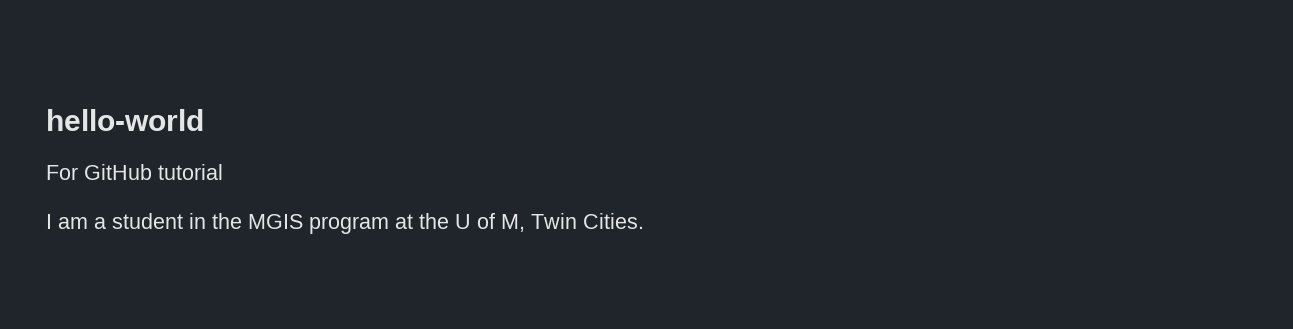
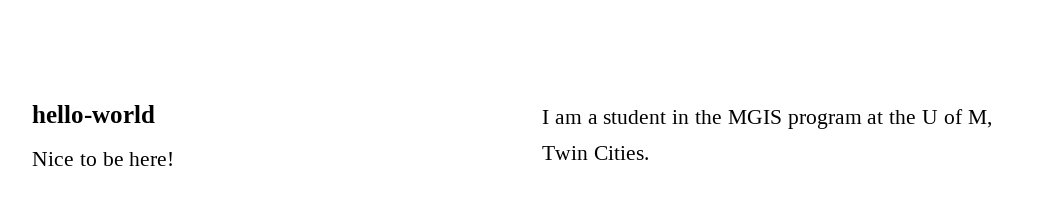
- For GitHub tutorial
+ Nice to be here!

